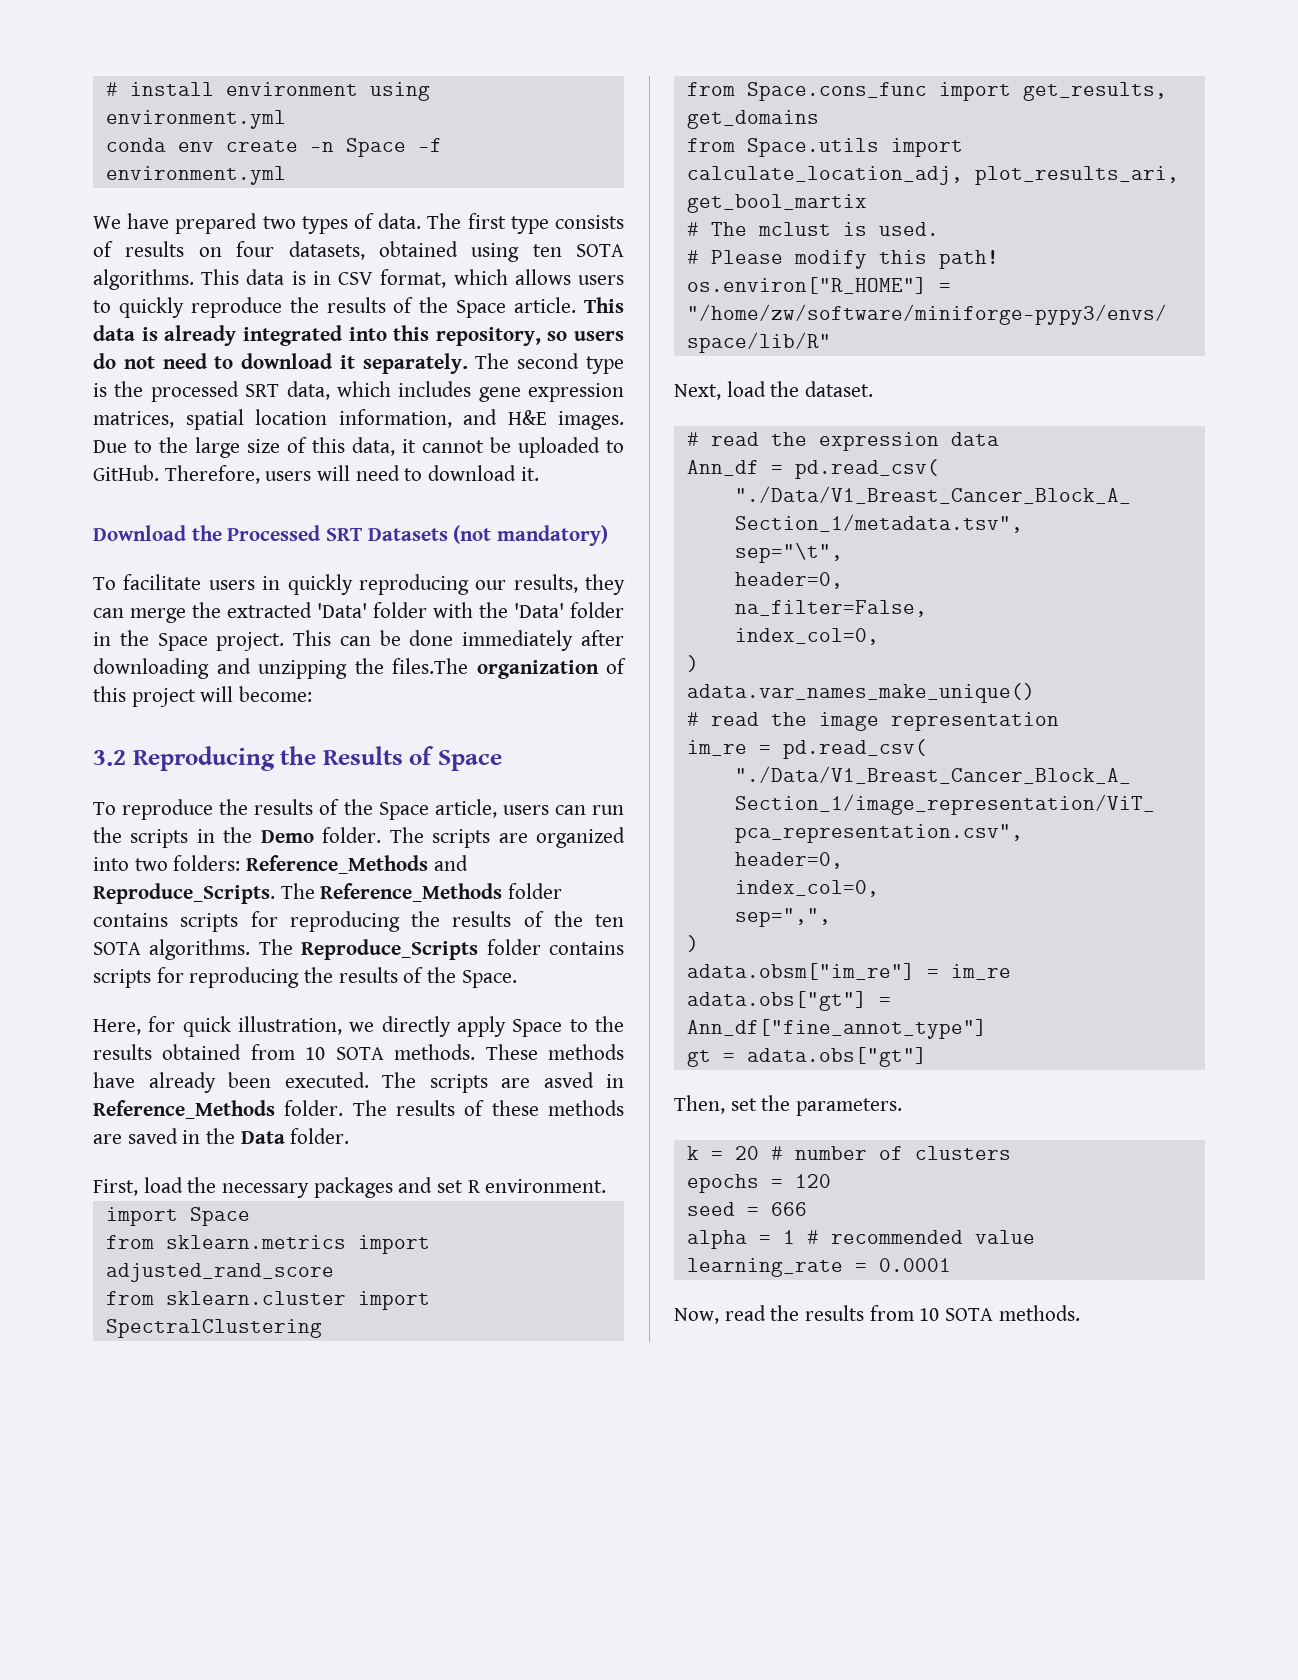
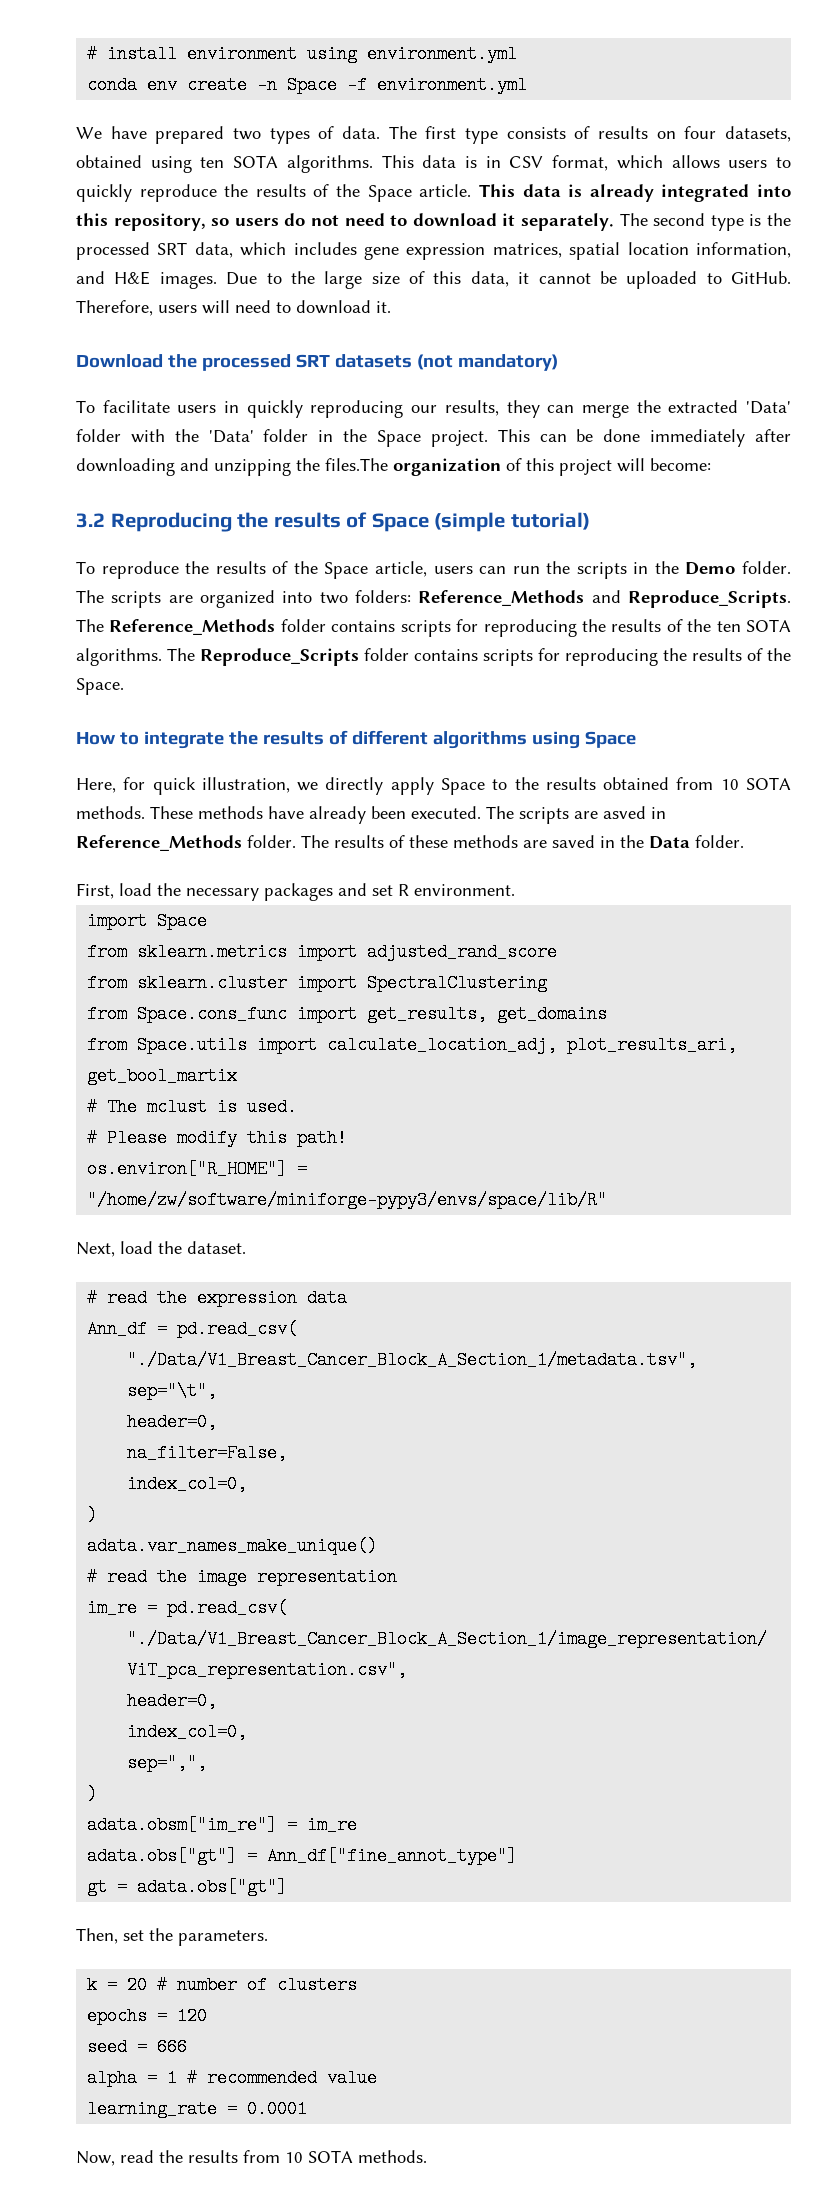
- Download the Processed SRT Datasets (not mandatory)
+ Download the processed SRT datasets (not mandatory)
- 3.2 Reproducing the Results of Space
+ 3.2 Reproducing the results of Space (simple tutorial)
+ How to integrate the results of different algorithms using Space

